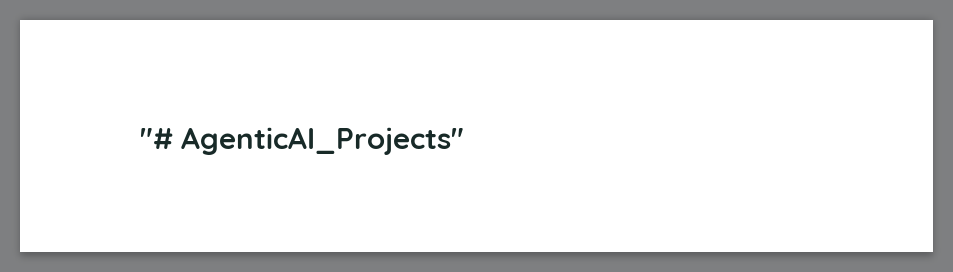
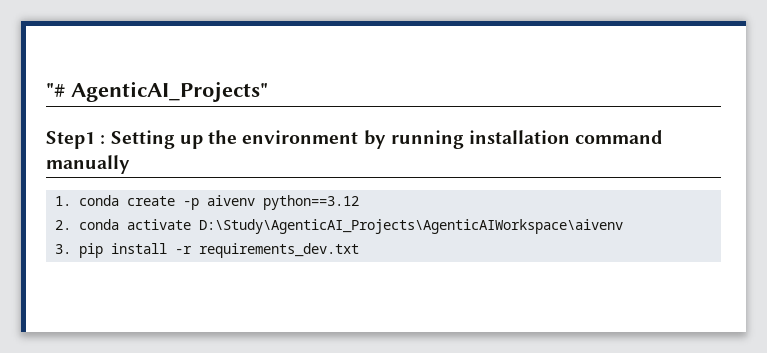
+ Step1 : Setting up the environment by running installation command manually
+ 1. conda create -p aivenv python==3.12
+ 2. conda activate D:\Study\AgenticAI_Projects\AgenticAIWorkspace\aivenv
+ 3. pip install -r requirements_dev.txt

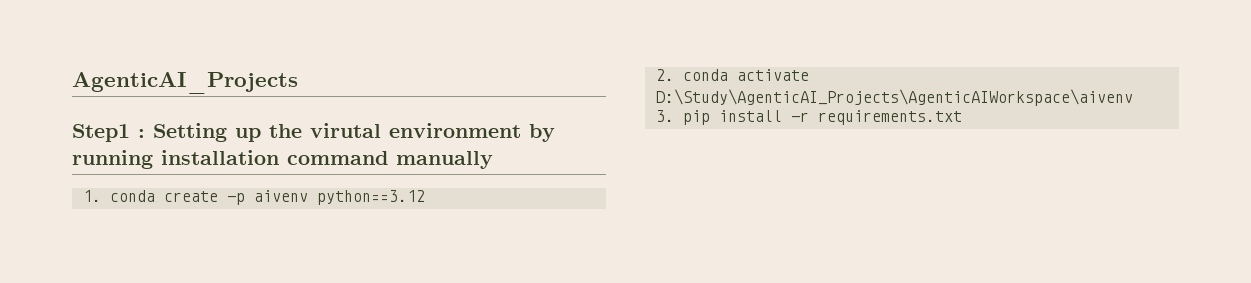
- "# AgenticAI_Projects"
+ AgenticAI_Projects
- Step1 : Setting up the environment by running installation command manually
+ Step1 : Setting up the virutal environment by running installation command manually
- 3. pip install -r requirements_dev.txt
+ 3. pip install -r requirements.txt

